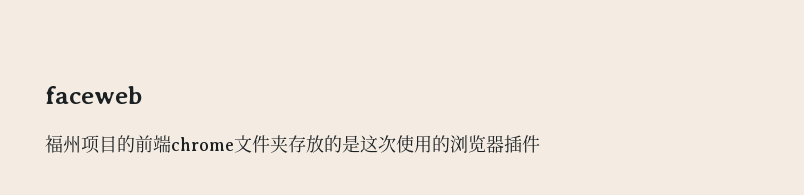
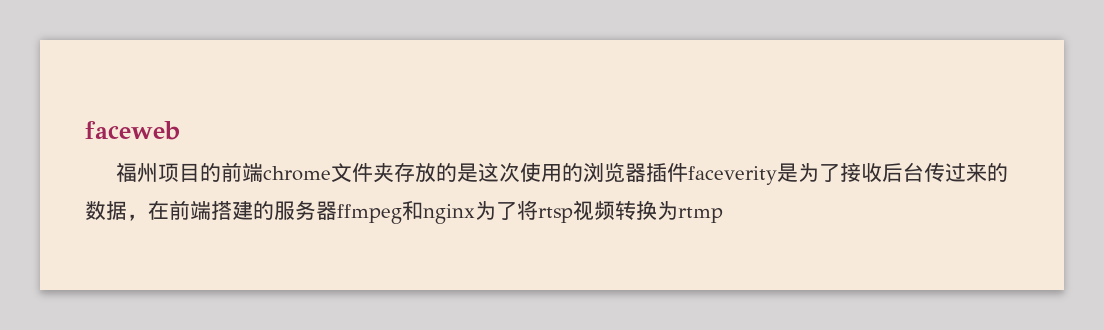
- 福州项目的前端chrome文件夹存放的是这次使用的浏览器插件
+ 福州项目的前端chrome文件夹存放的是这次使用的浏览器插件faceverity是为了接收后台传过来的数据，在前端搭建的服务器ffmpeg和nginx为了将rtsp视频转换为rtmp

